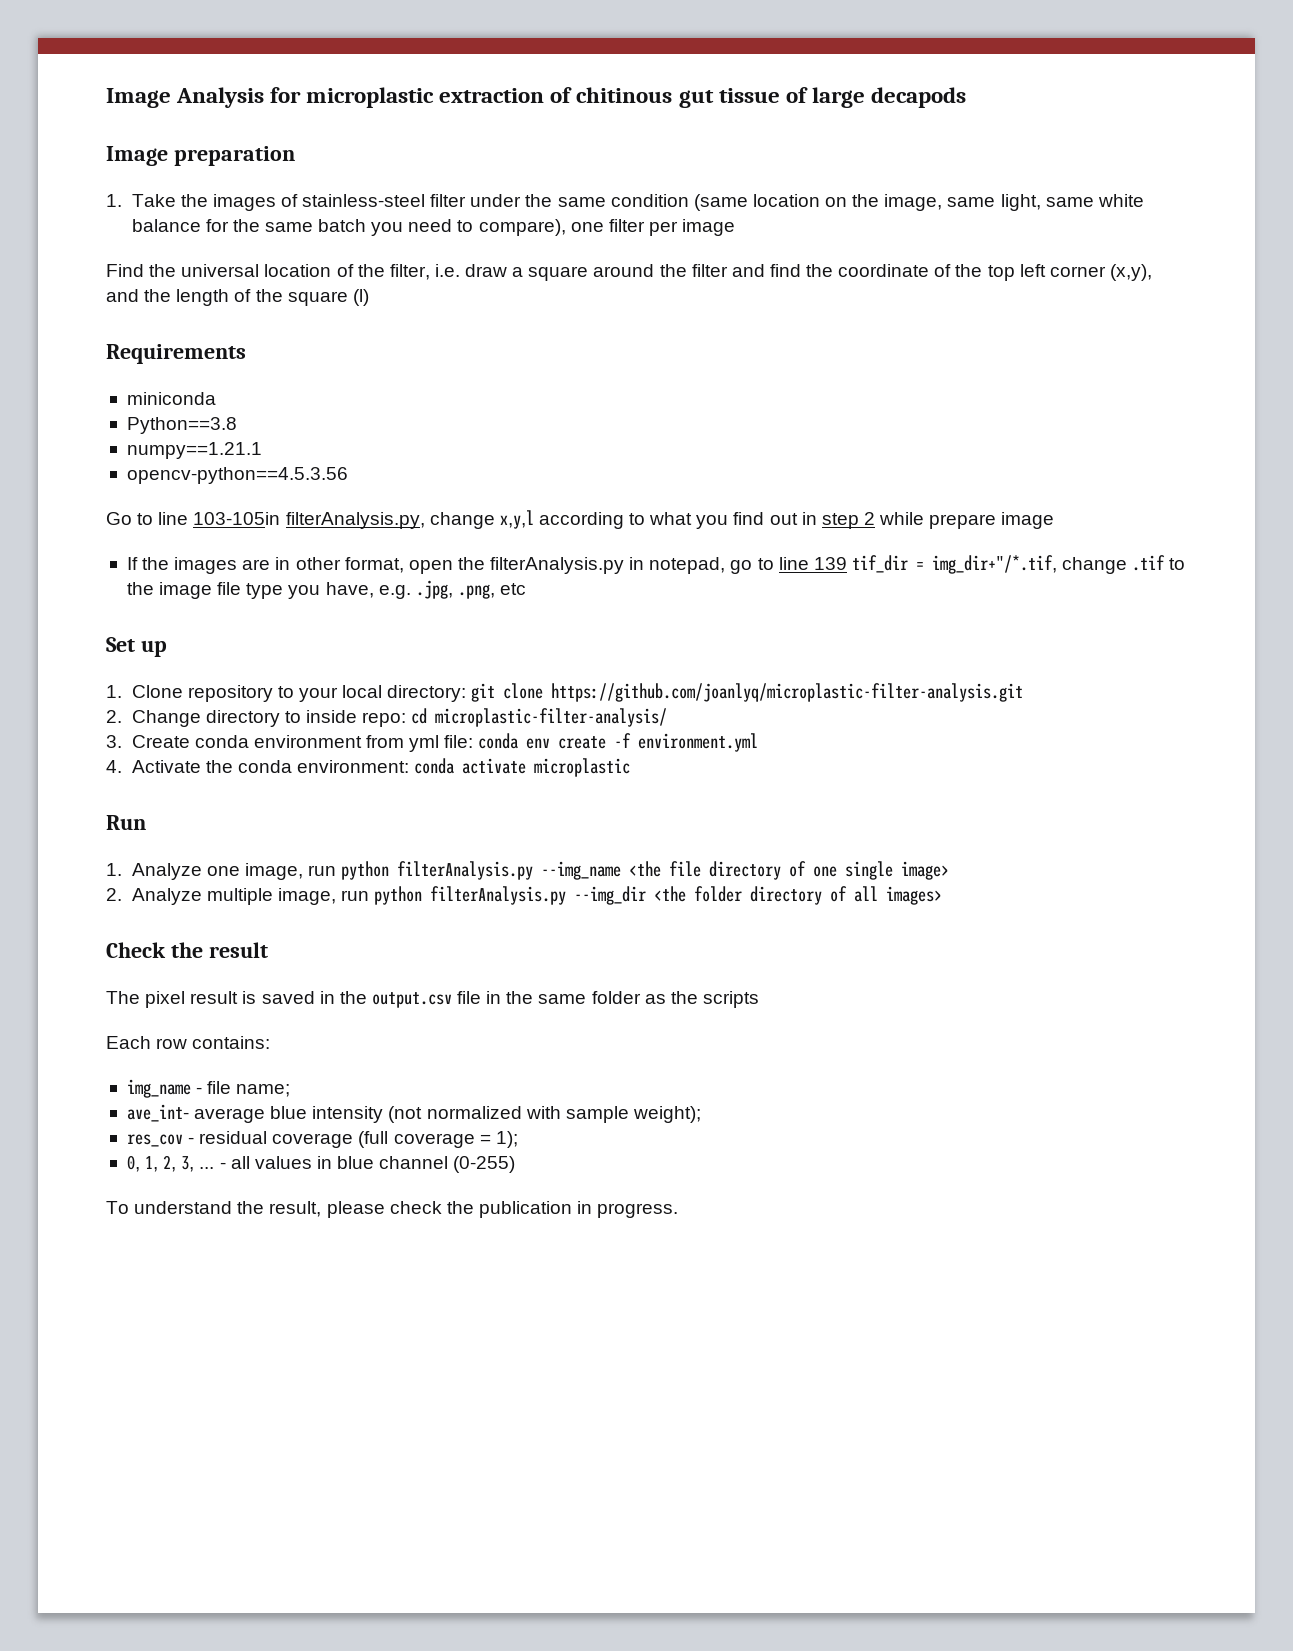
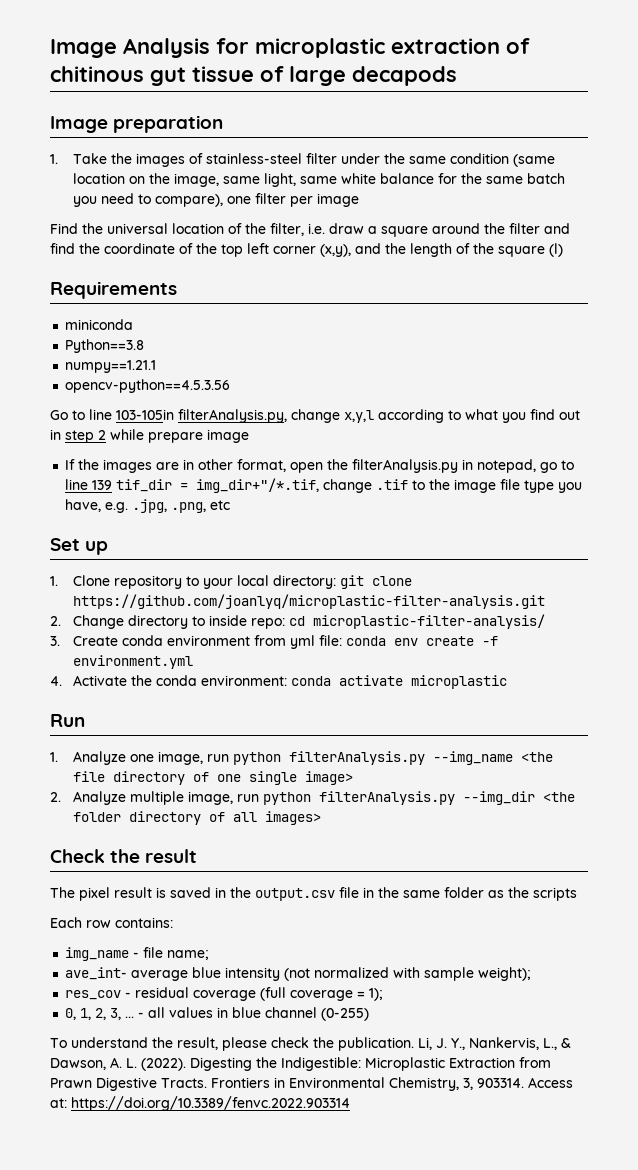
- To understand the result, please check the publication in progress.
+ To understand the result, please check the publication. Li, J. Y., Nankervis, L., & Dawson, A. L. (2022). Digesting the Indigestible: Microplastic Extraction from Prawn Digestive Tracts. Frontiers in Environmental Chemistry, 3, 903314. Access at: https://doi.org/10.3389/fenvc.2022.903314

